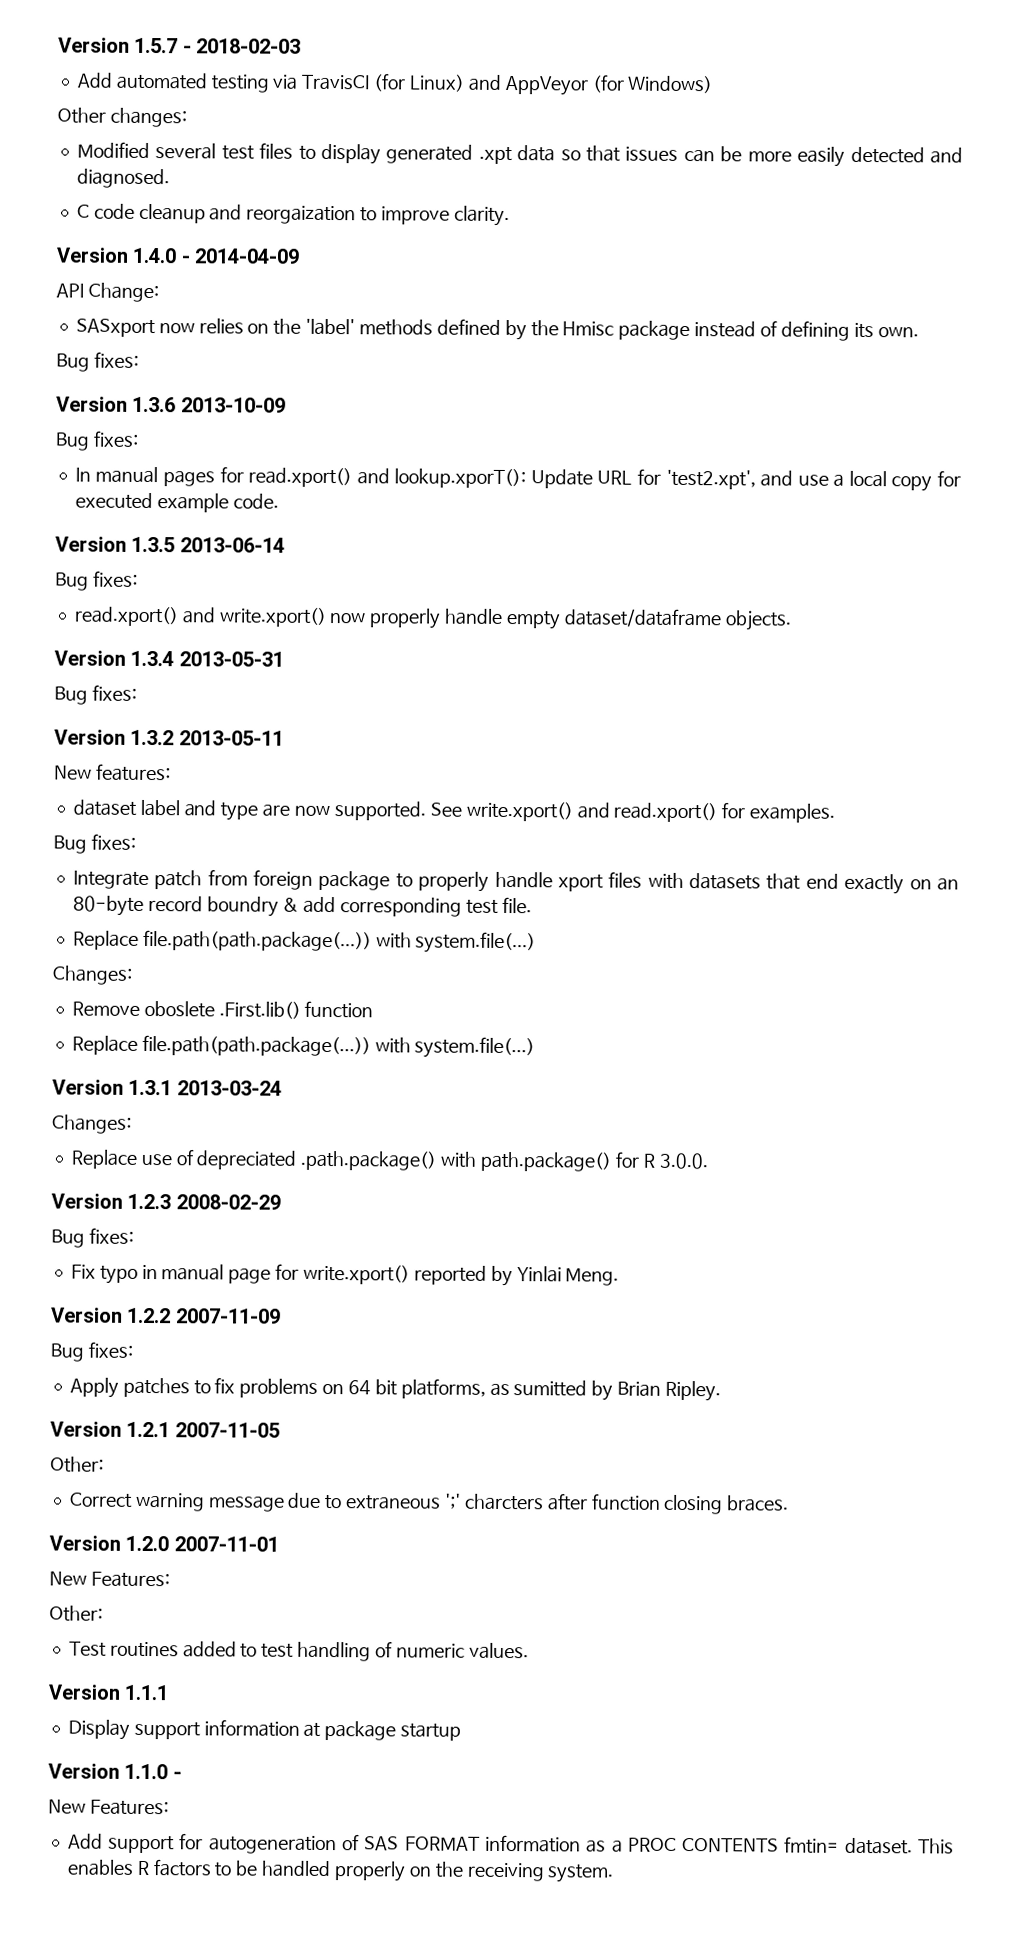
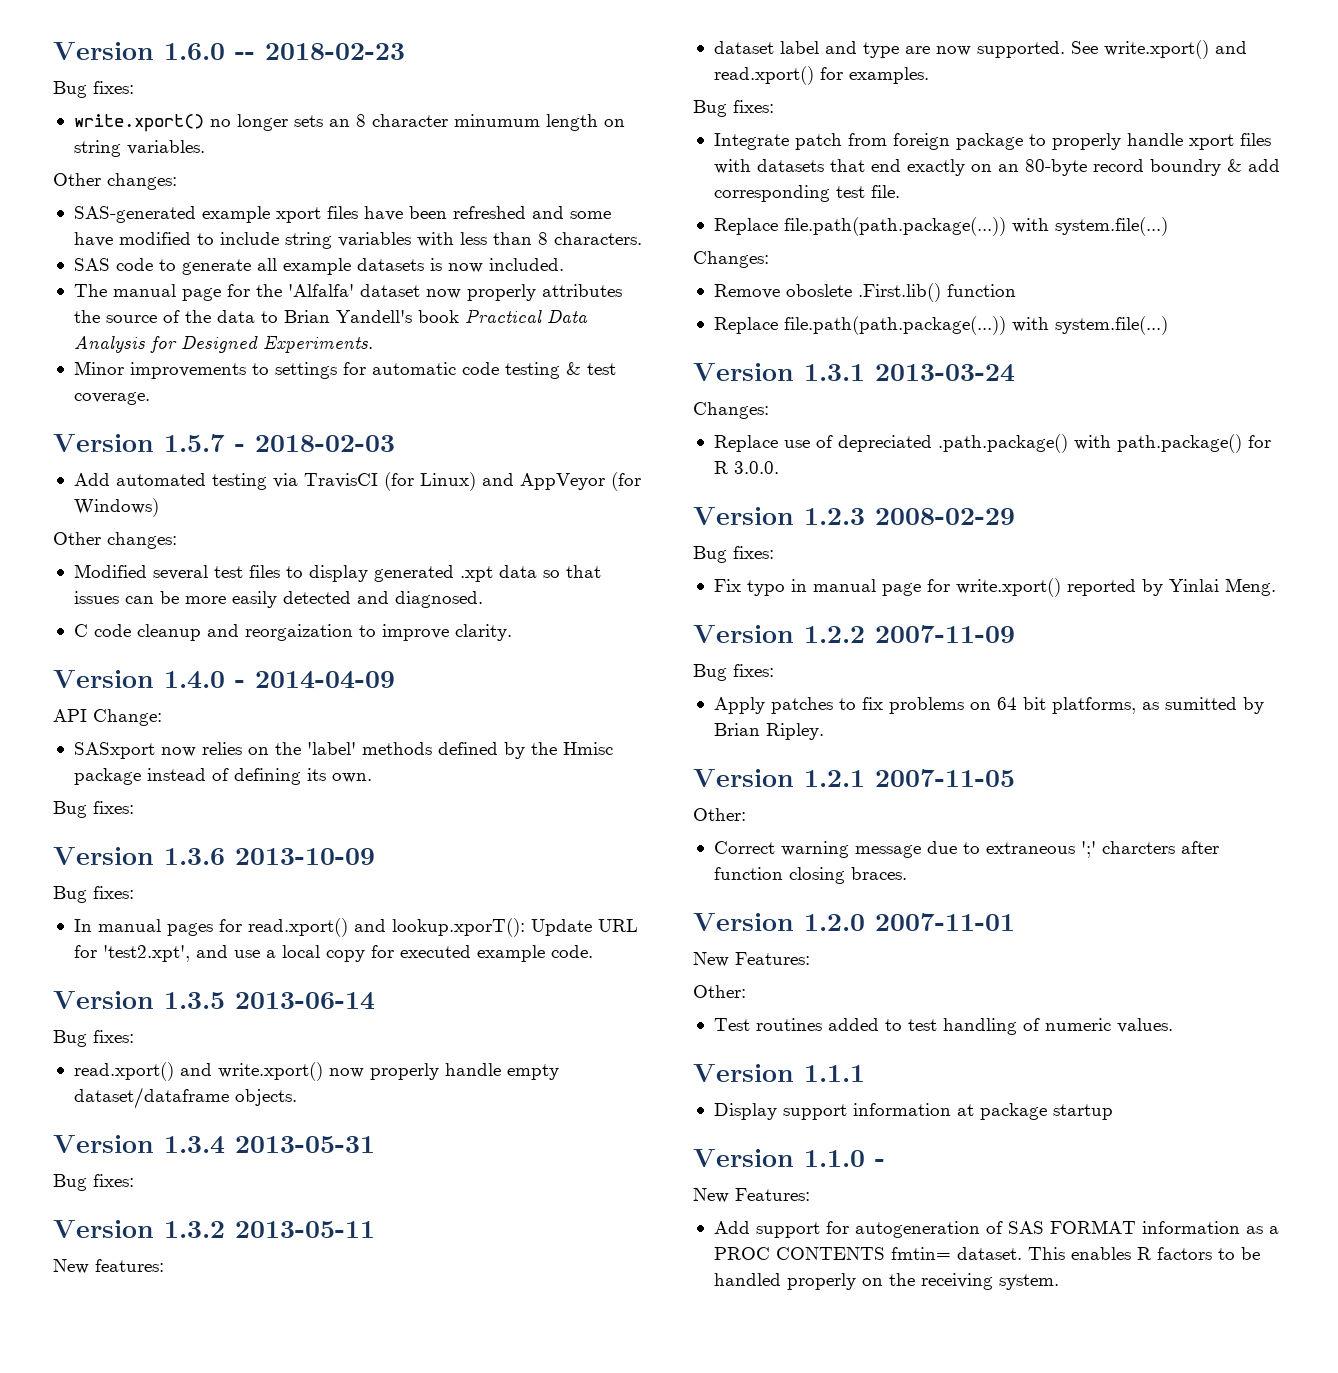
+ Version 1.6.0 -- 2018-02-23
+ Bug fixes:
+ write.xport() no longer sets an 8 character minumum length on string variables.
+ Other changes:
+ SAS-generated example xport files have been refreshed and some have modified to include string variables with less than 8 characters.
+ SAS code to generate all example datasets is now included.
+ The manual page for the 'Alfalfa' dataset now properly attributes the source of the data to Brian Yandell's book Practical Data Analysis for Designed Experiments.
+ Minor improvements to settings for automatic code testing & test coverage.

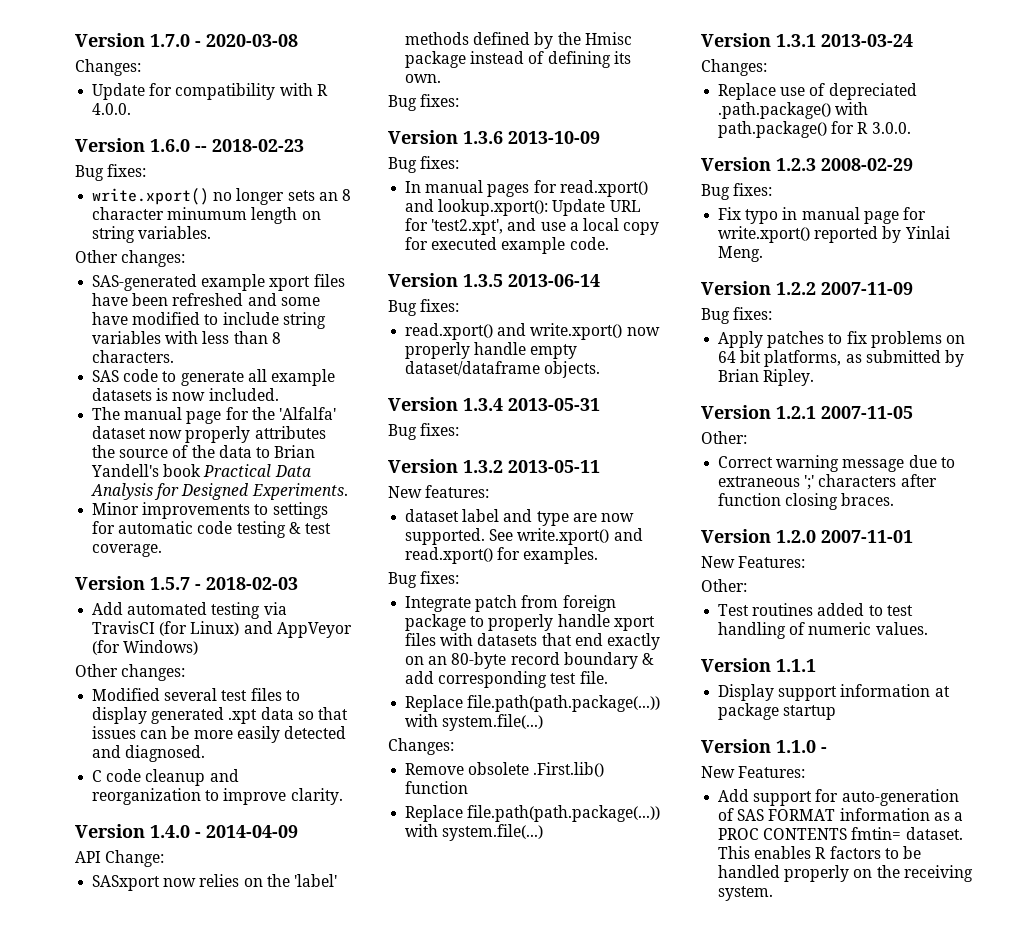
+ Version 1.7.0 - 2020-03-08
+ Changes:
+ Update for compatibility with R 4.0.0.
- C code cleanup and reorgaization to improve clarity.
+ C code cleanup and reorganization to improve clarity.
- In manual pages for read.xport() and lookup.xporT(): Update URL for 'test2.xpt', and use a local copy for executed example code.
+ In manual pages for read.xport() and lookup.xport(): Update URL for 'test2.xpt', and use a local copy for executed example code.
- Integrate patch from foreign package to properly handle xport files with datasets that end exactly on an 80-byte record boundry & add corresponding test file.
+ Integrate patch from foreign package to properly handle xport files with datasets that end exactly on an 80-byte record boundary & add corresponding test file.
- Remove oboslete .First.lib() function
+ Remove obsolete .First.lib() function
- Apply patches to fix problems on 64 bit platforms, as sumitted by Brian Ripley.
+ Apply patches to fix problems on 64 bit platforms, as submitted by Brian Ripley.
- Correct warning message due to extraneous ';' charcters after function closing braces.
+ Correct warning message due to extraneous ';' characters after function closing braces.
- Add support for autogeneration of SAS FORMAT information as a PROC CONTENTS fmtin= dataset.
+ Add support for auto-generation of SAS FORMAT information as a PROC CONTENTS fmtin= dataset.

